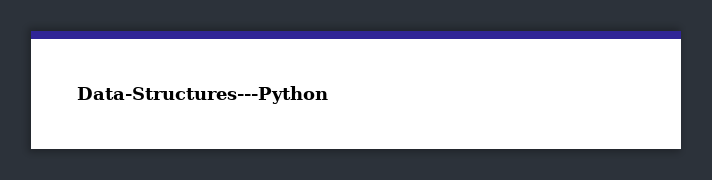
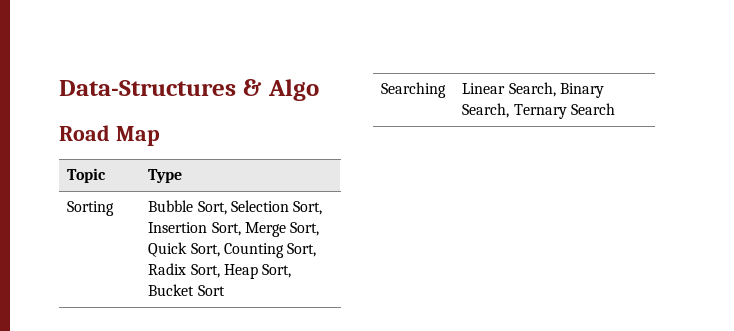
- Data-Structures---Python
+ Data-Structures & Algo
+ Road Map
+ Topic | Type
+ Sorting | Bubble Sort, Selection Sort, Insertion Sort, Merge Sort, Quick Sort, Counting Sort, Radix Sort, Heap Sort, Bucket Sort
+ Searching | Linear Search, Binary Search, Ternary Search

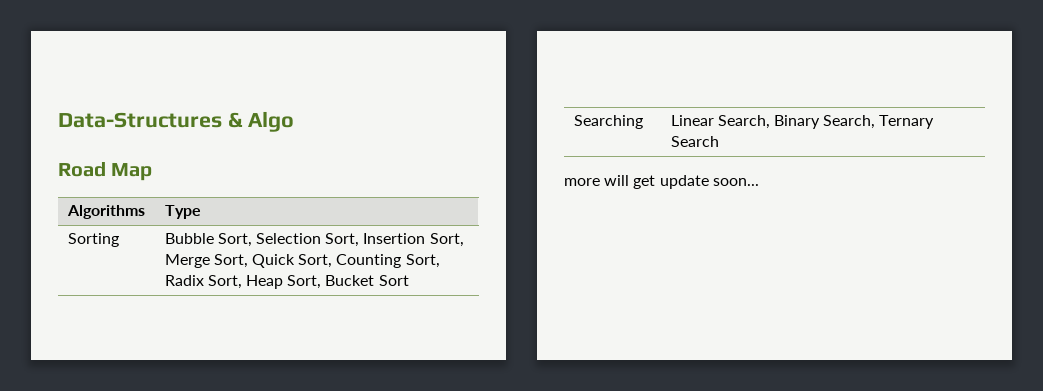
- Topic | Type
+ Algorithms | Type
+ more will get update soon...

